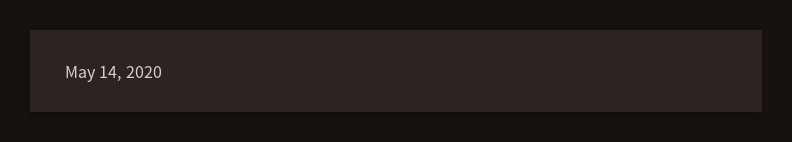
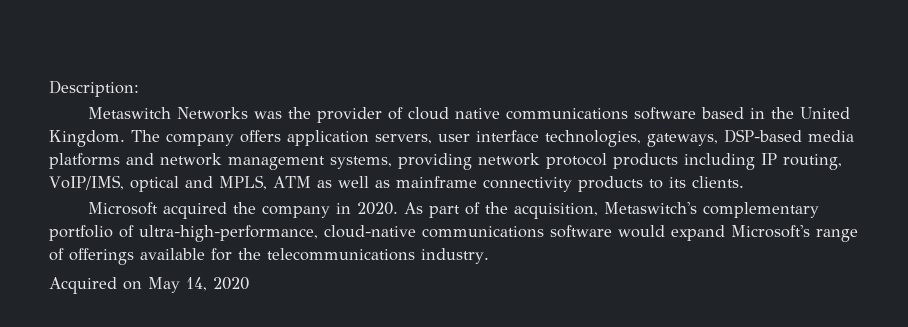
- May 14, 2020
+ Description:
+ Metaswitch Networks was the provider of cloud native communications software based in the United Kingdom. The company offers application servers, user interface technologies, gateways, DSP-based media platforms and network management systems, providing network protocol products including IP routing, VoIP/IMS, optical and MPLS, ATM as well as mainframe connectivity products to its clients.
+ Microsoft acquired the company in 2020. As part of the acquisition, Metaswitch's complementary portfolio of ultra-high-performance, cloud-native communications software would expand Microsoft's range of offerings available for the telecommunications industry.
+ Acquired on May 14, 2020

